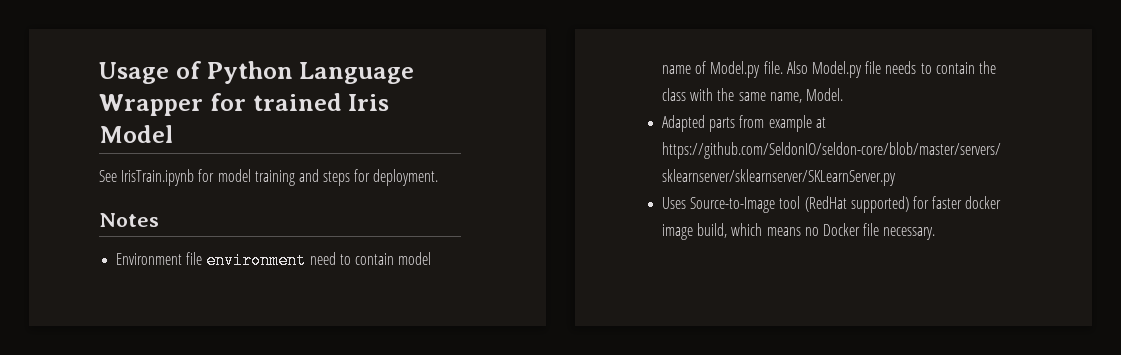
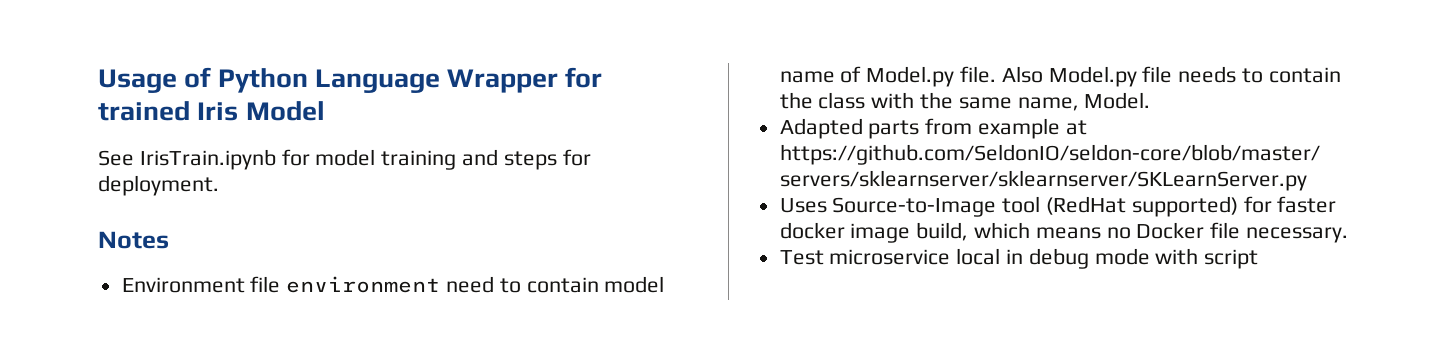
+ Test microservice local in debug mode with script

